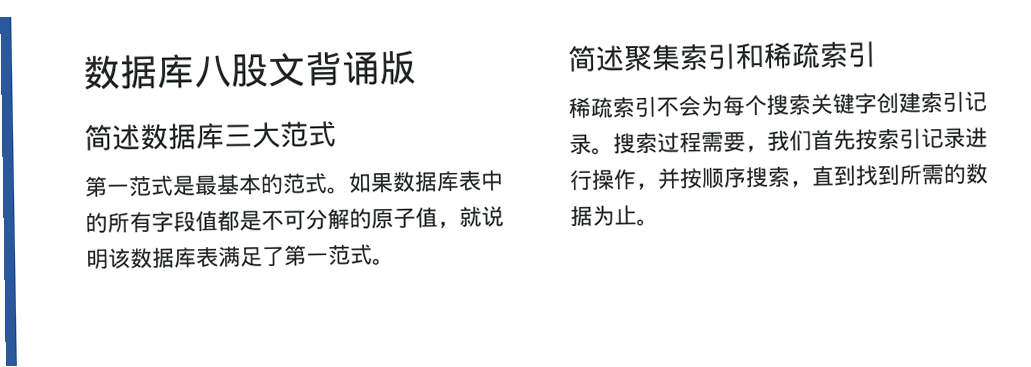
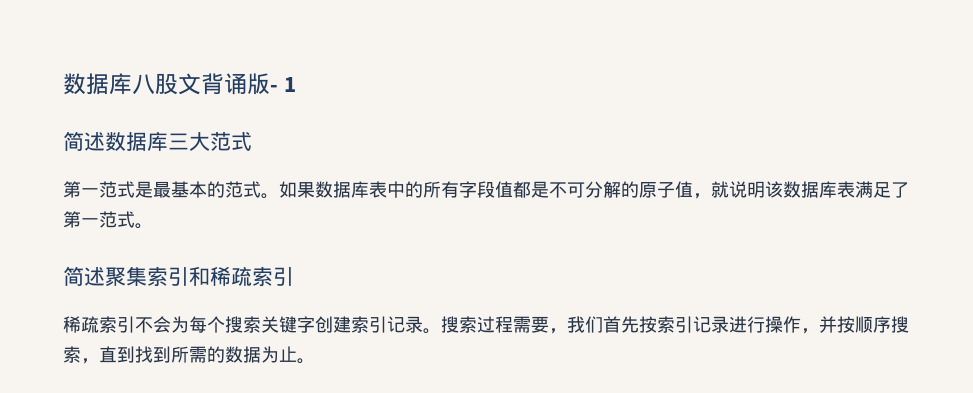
- 数据库八股文背诵版
+ 数据库八股文背诵版- 1

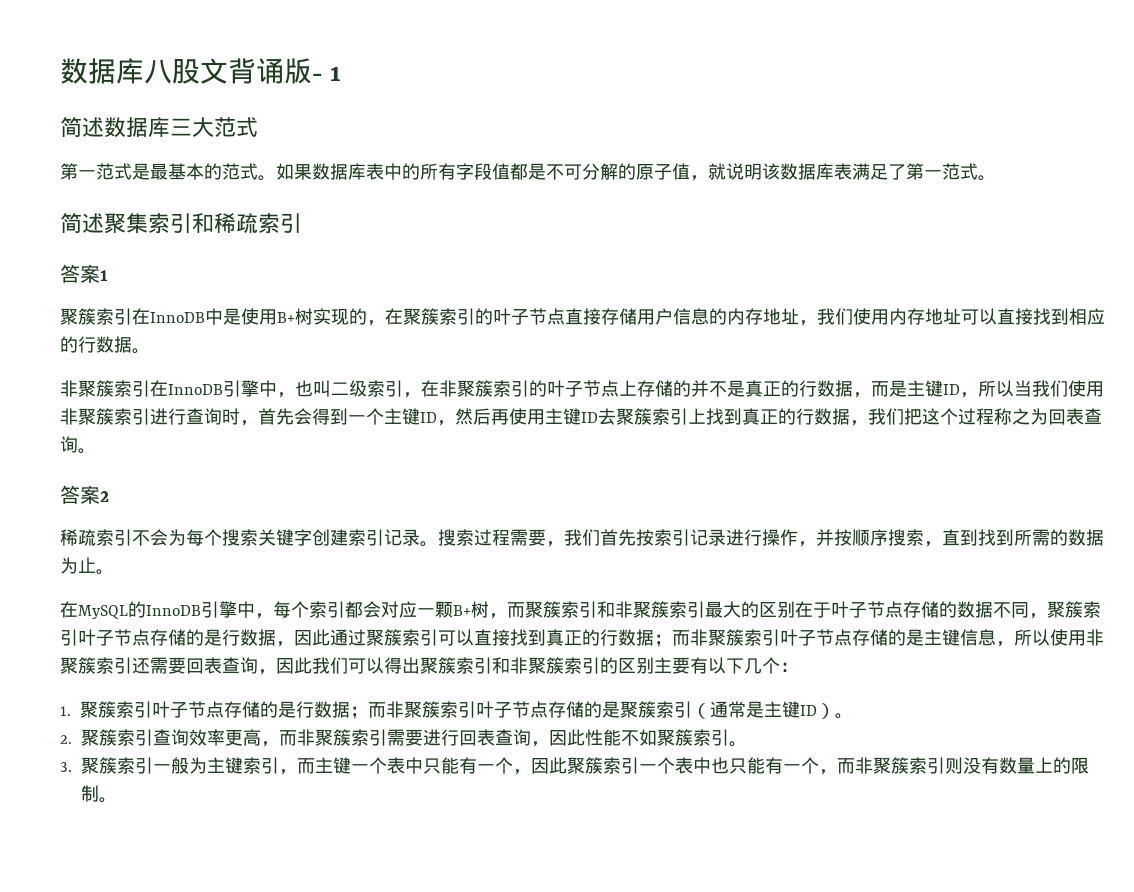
+ 答案1
+ 聚簇索引在InnoDB中是使用B+树实现的，在聚簇索引的叶子节点直接存储用户信息的内存地址，我们使用内存地址可以直接找到相应的行数据。
+ 非聚簇索引在InnoDB引擎中，也叫二级索引，在非聚簇索引的叶子节点上存储的并不是真正的行数据，而是主键ID，所以当我们使用非聚簇索引进行查询时，首先会得到一个主键ID，然后再使用主键ID去聚簇索引上找到真正的行数据，我们把这个过程称之为回表查询。
+ 答案2
+ 在MySQL的InnoDB引擎中，每个索引都会对应一颗B+树，而聚簇索引和非聚簇索引最大的区别在于叶子节点存储的数据不同，聚簇索引叶子节点存储的是行数据，因此通过聚簇索引可以直接找到真正的行数据；而非聚簇索引叶子节点存储的是主键信息，所以使用非聚簇索引还需要回表查询，因此我们可以得出聚簇索引和非聚簇索引的区别主要有以下几个：
+ 1.聚簇索引叶子节点存储的是行数据；而非聚簇索引叶子节点存储的是聚簇索引（通常是主键ID）。
+ 2.聚簇索引查询效率更高，而非聚簇索引需要进行回表查询，因此性能不如聚簇索引。
+ 3.聚簇索引一般为主键索引，而主键一个表中只能有一个，因此聚簇索引一个表中也只能有一个，而非聚簇索引则没有数量上的限制。

